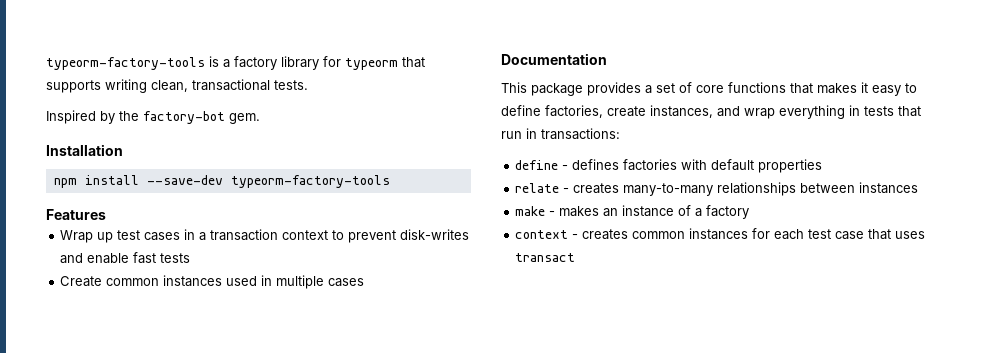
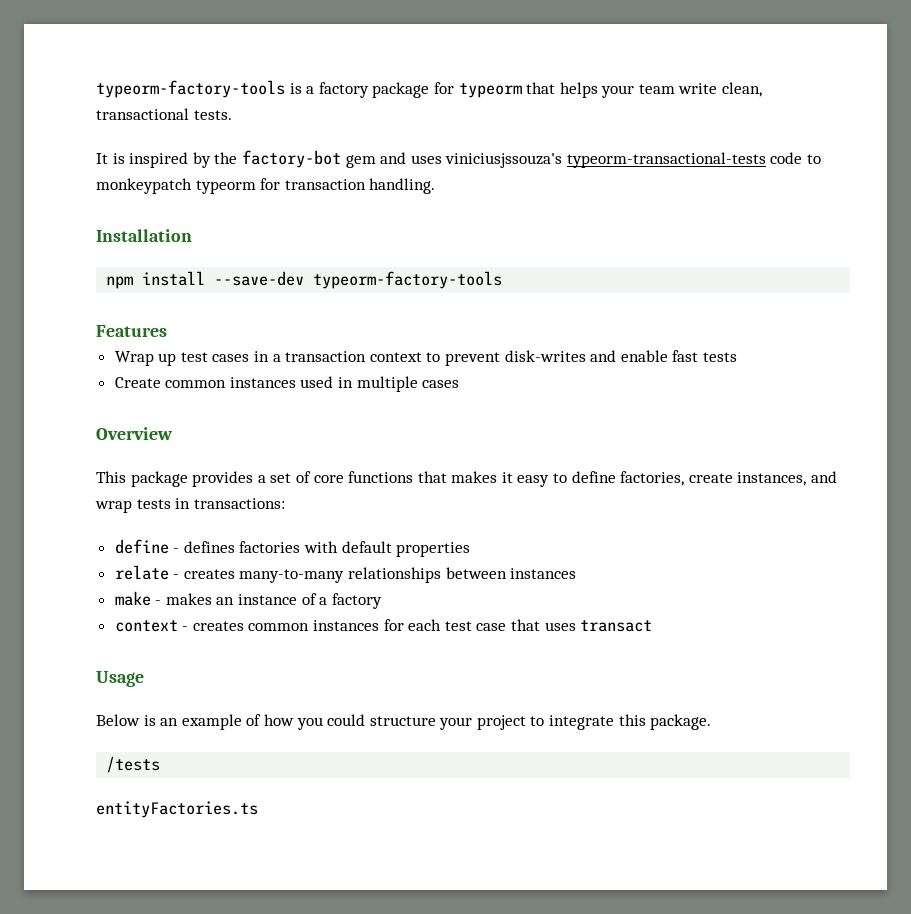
- typeorm-factory-tools is a factory library for typeorm that supports writing clean, transactional tests.
+ typeorm-factory-tools is a factory package for typeorm that helps your team write clean, transactional tests.
- Inspired by the factory-bot gem.
+ It is inspired by the factory-bot gem and uses viniciusjssouza's typeorm-transactional-tests code to monkeypatch typeorm for transaction handling.
- Documentation
+ Overview
- This package provides a set of core functions that makes it easy to define factories, create instances, and wrap everything in tests that run in transactions:
+ This package provides a set of core functions that makes it easy to define factories, create instances, and wrap tests in transactions:
+ Usage
+ Below is an example of how you could structure your project to integrate this package.
+ /tests
+ entityFactories.ts

